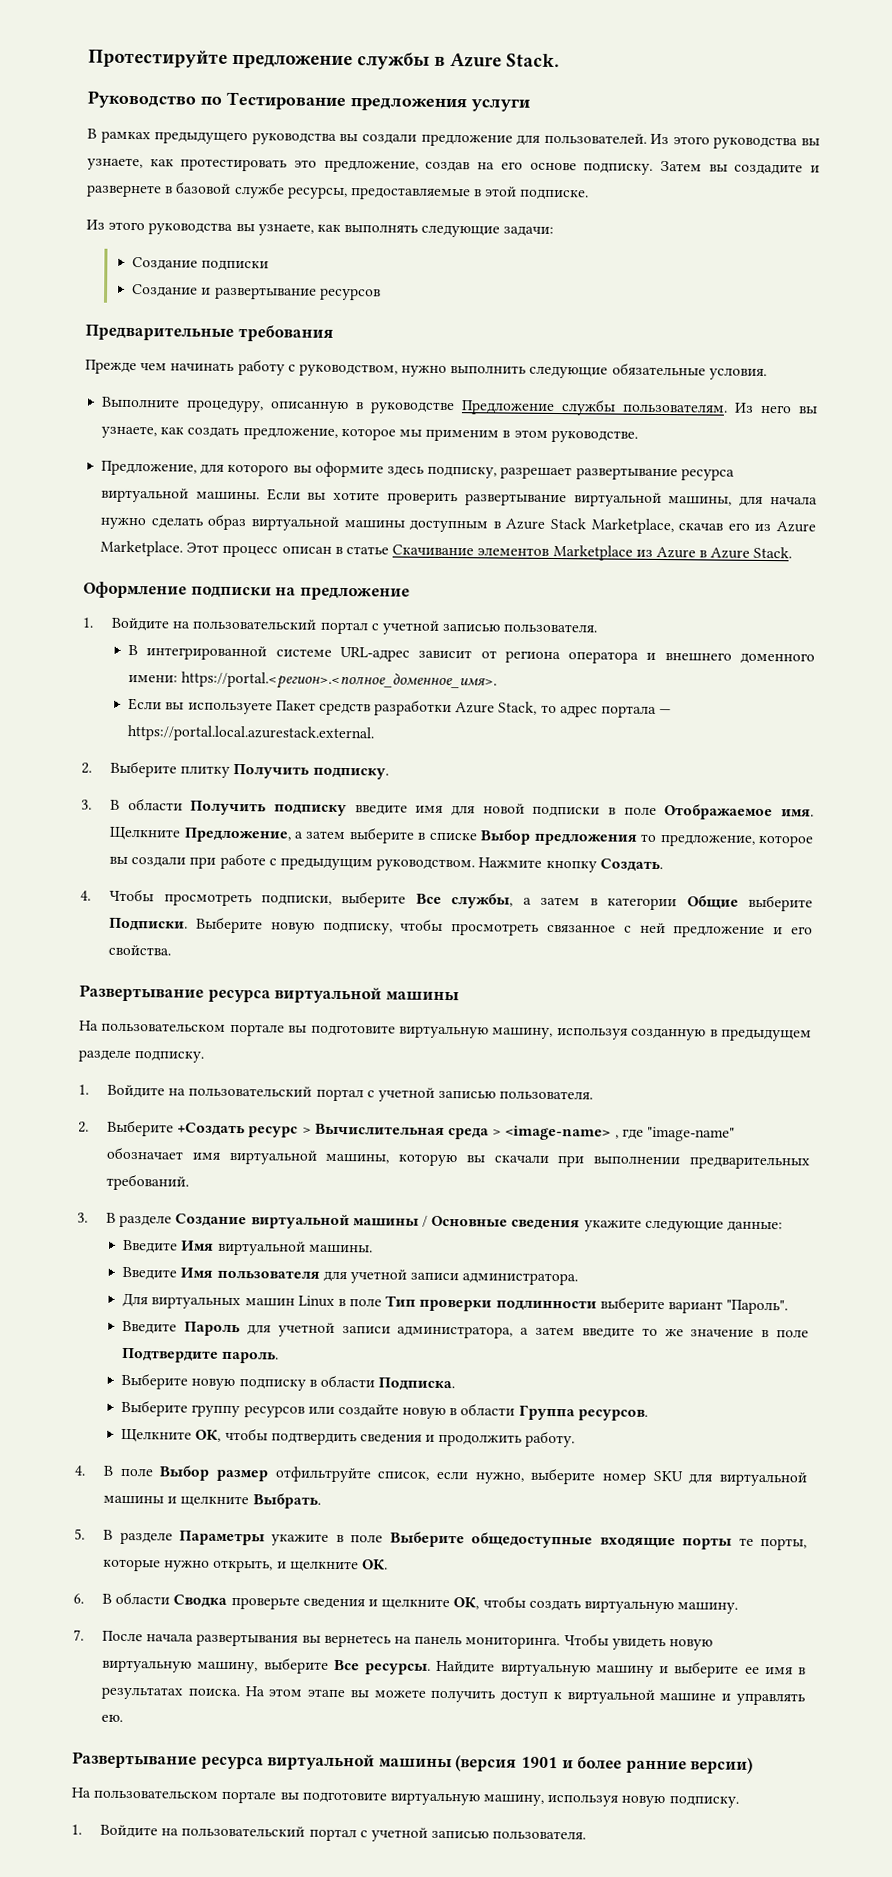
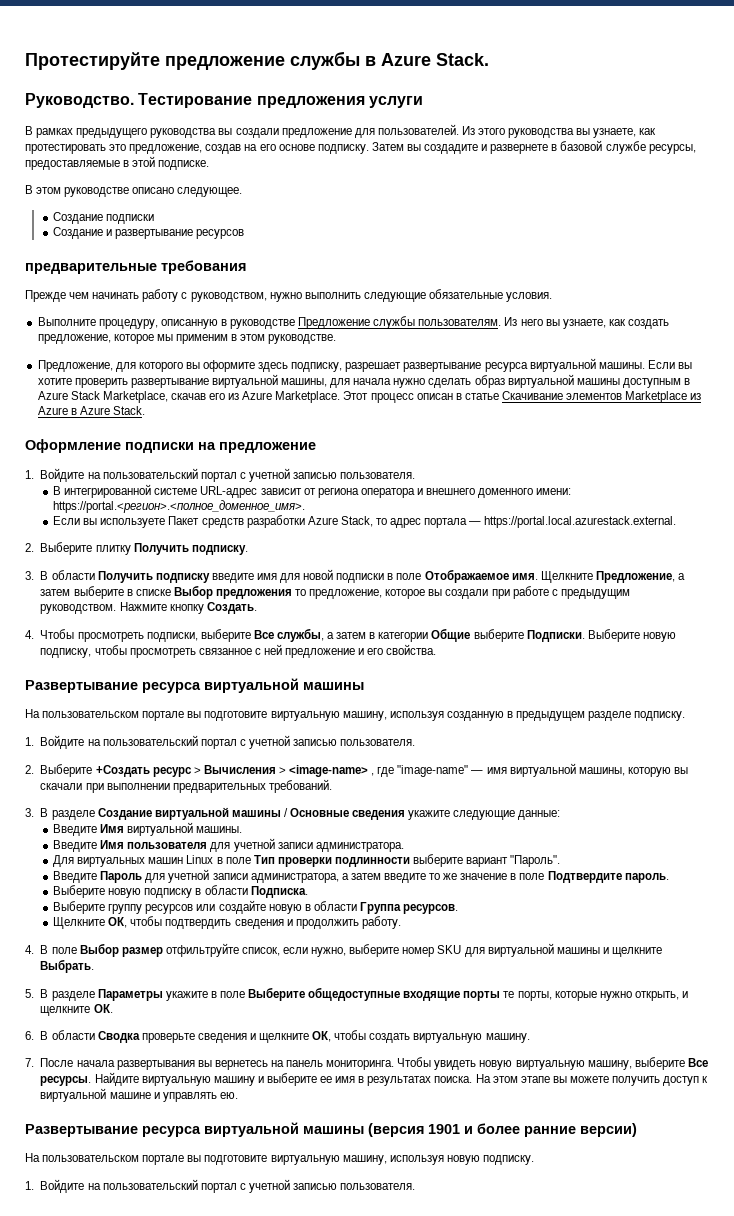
- Руководство по Тестирование предложения услуги
+ Руководство. Тестирование предложения услуги
- Из этого руководства вы узнаете, как выполнять следующие задачи:
+ В этом руководстве описано следующее.
- Предварительные требования
+ предварительные требования
- 2. Выберите +Создать ресурс > Вычислительная среда > <image-name> , где "image-name" обозначает имя виртуальной машины, которую вы скачали при выполнении предварительных требований.
+ 2. Выберите +Создать ресурс > Вычисления > <image-name> , где "image-name" — имя виртуальной машины, которую вы скачали при выполнении предварительных требований.

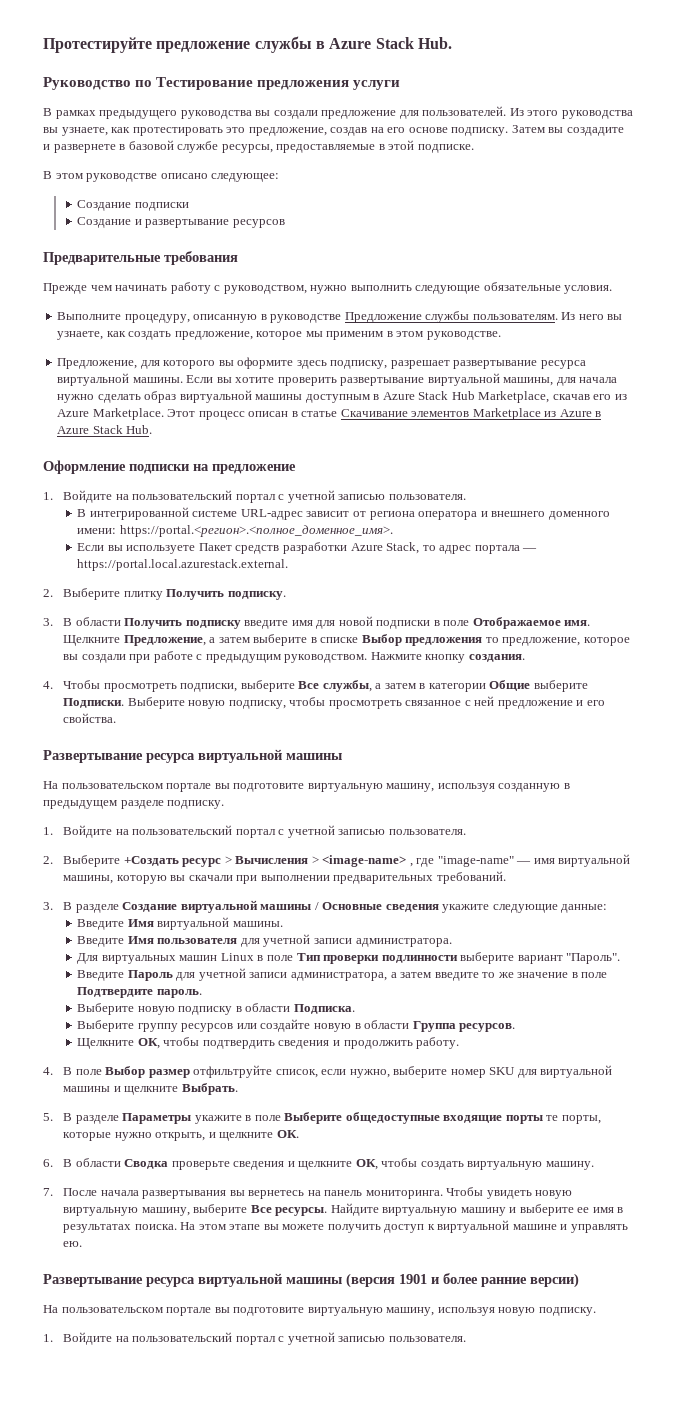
- Протестируйте предложение службы в Azure Stack.
- Руководство. Тестирование предложения услуги
+ Протестируйте предложение службы в Azure Stack Hub.
+ Руководство по Тестирование предложения услуги
- В этом руководстве описано следующее.
+ В этом руководстве описано следующее:
- предварительные требования
+ Предварительные требования
- Если вы хотите проверить развертывание виртуальной машины, для начала нужно сделать образ виртуальной машины доступным в Azure Stack Marketplace, скачав его из Azure Marketplace.
+ Если вы хотите проверить развертывание виртуальной машины, для начала нужно сделать образ виртуальной машины доступным в Azure Stack Hub Marketplace, скачав его из Azure Marketplace.
- Этот процесс описан в статье Скачивание элементов Marketplace из Azure в Azure Stack.
+ Этот процесс описан в статье Скачивание элементов Marketplace из Azure в Azure Stack Hub.
- Нажмите кнопку Создать.
+ Нажмите кнопку создания.

